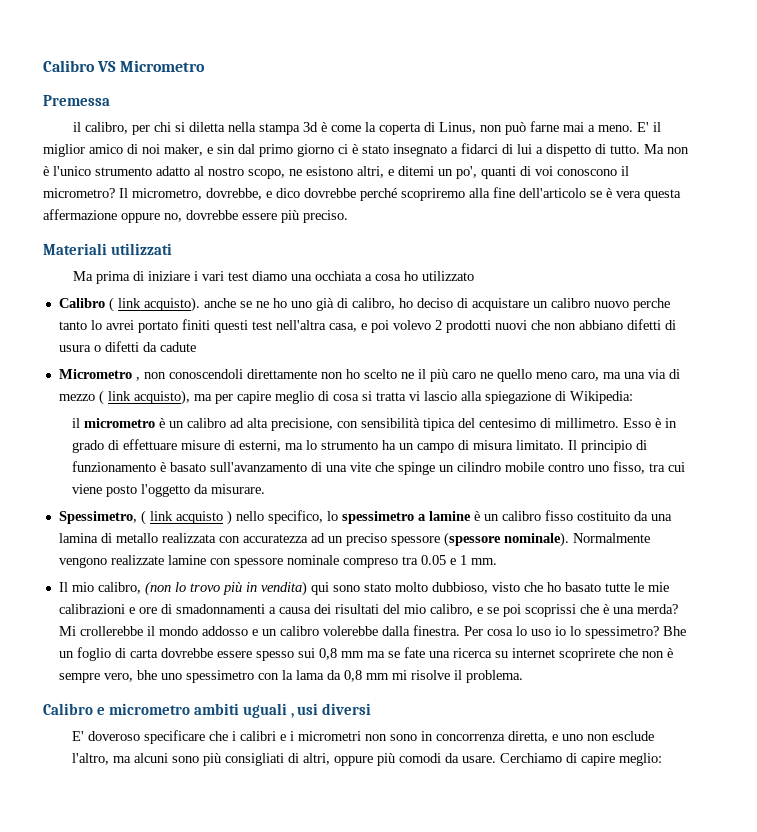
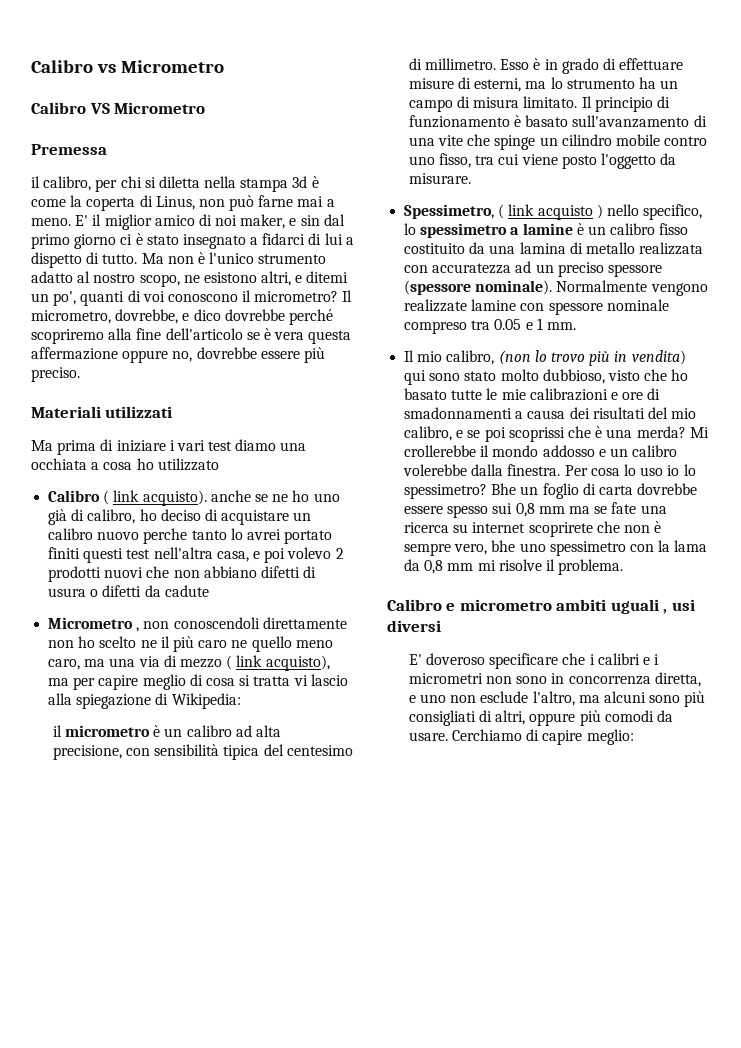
+ Calibro vs Micrometro

